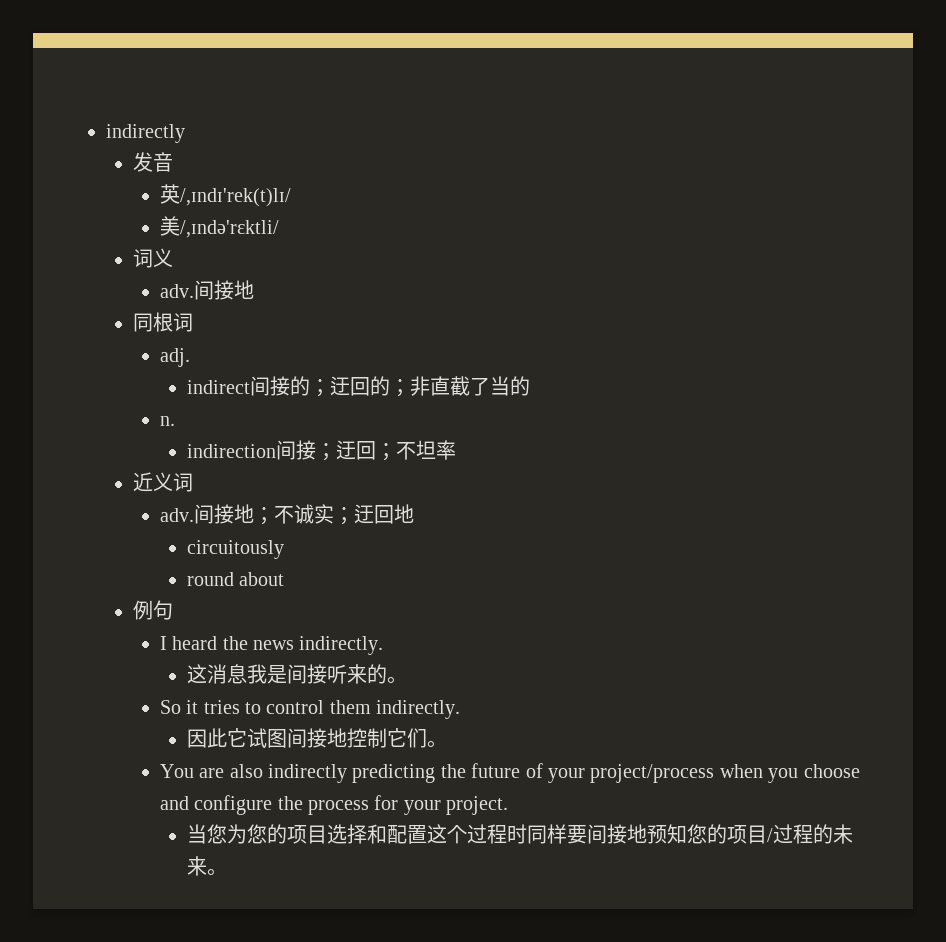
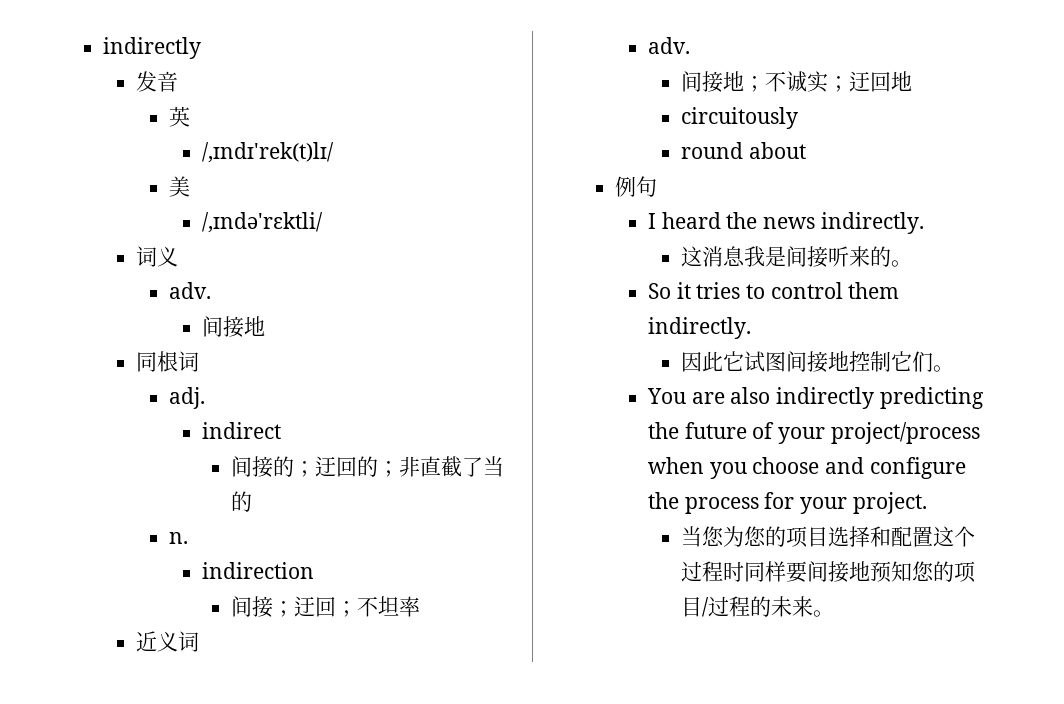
- 英/,ɪndɪ'rek(t)lɪ/
+ 英
+ /,ɪndɪ'rek(t)lɪ/
- 美/,ɪndə'rɛktli/
+ 美
+ /,ɪndə'rɛktli/
  词义
- adv.间接地
+ adv.
+ 间接地
- indirect间接的；迂回的；非直截了当的
+ indirect
+ 间接的；迂回的；非直截了当的
- indirection间接；迂回；不坦率
+ indirection
+ 间接；迂回；不坦率
  近义词
- adv.间接地；不诚实；迂回地
+ adv.
+ 间接地；不诚实；迂回地

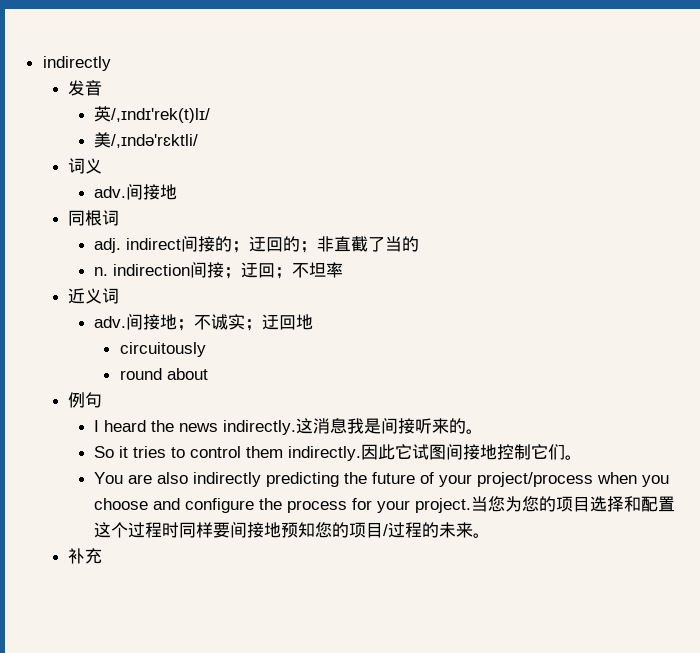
- 英
- /,ɪndɪ'rek(t)lɪ/
+ 英/,ɪndɪ'rek(t)lɪ/
- 美
- /,ɪndə'rɛktli/
+ 美/,ɪndə'rɛktli/
  词义
- adv.
- 间接地
+ adv.间接地
- adj.
- indirect
- 间接的；迂回的；非直截了当的
+ adj. indirect间接的；迂回的；非直截了当的
- n.
- indirection
- 间接；迂回；不坦率
+ n. indirection间接；迂回；不坦率
  近义词
- adv.
- 间接地；不诚实；迂回地
+ adv.间接地；不诚实；迂回地
- I heard the news indirectly.
- 这消息我是间接听来的。
+ I heard the news indirectly.这消息我是间接听来的。
- So it tries to control them indirectly.
- 因此它试图间接地控制它们。
+ So it tries to control them indirectly.因此它试图间接地控制它们。
- You are also indirectly predicting the future of your project/process when you choose and configure the process for your project.
- 当您为您的项目选择和配置这个过程时同样要间接地预知您的项目/过程的未来。
+ You are also indirectly predicting the future of your project/process when you choose and configure the process for your project.当您为您的项目选择和配置这个过程时同样要间接地预知您的项目/过程的未来。
+ 补充

